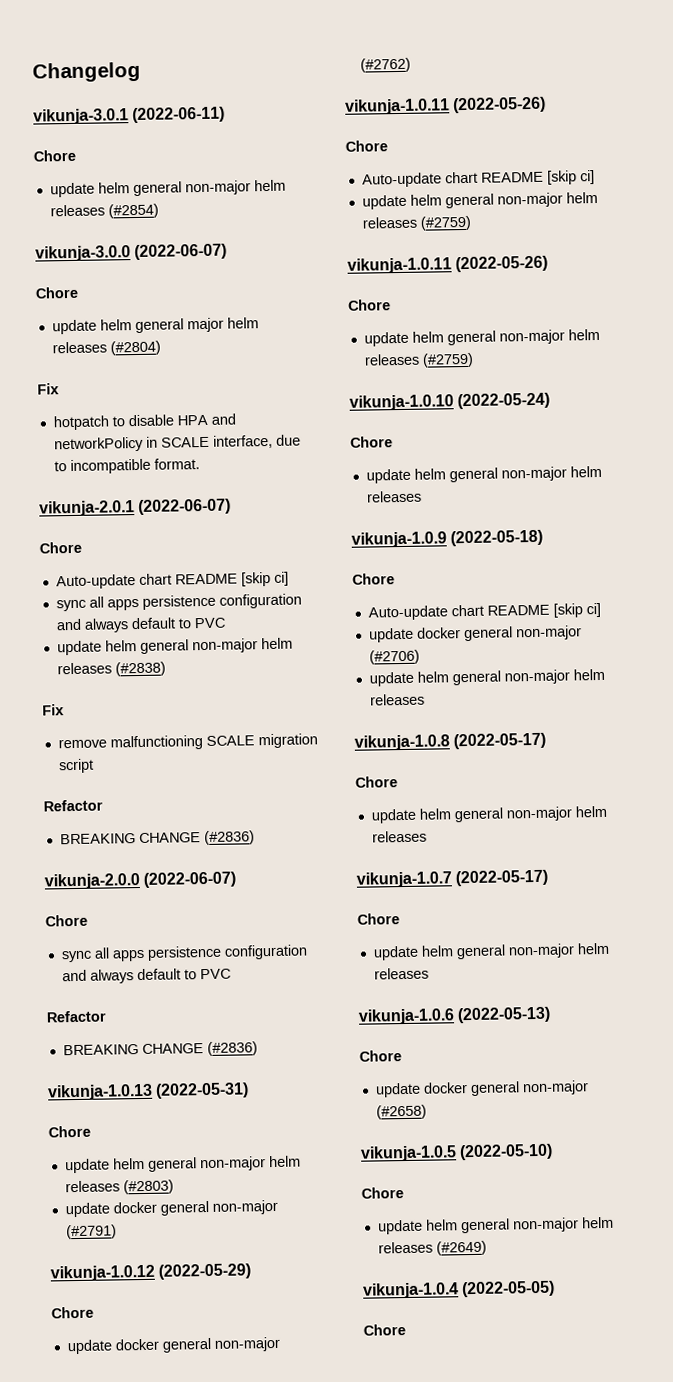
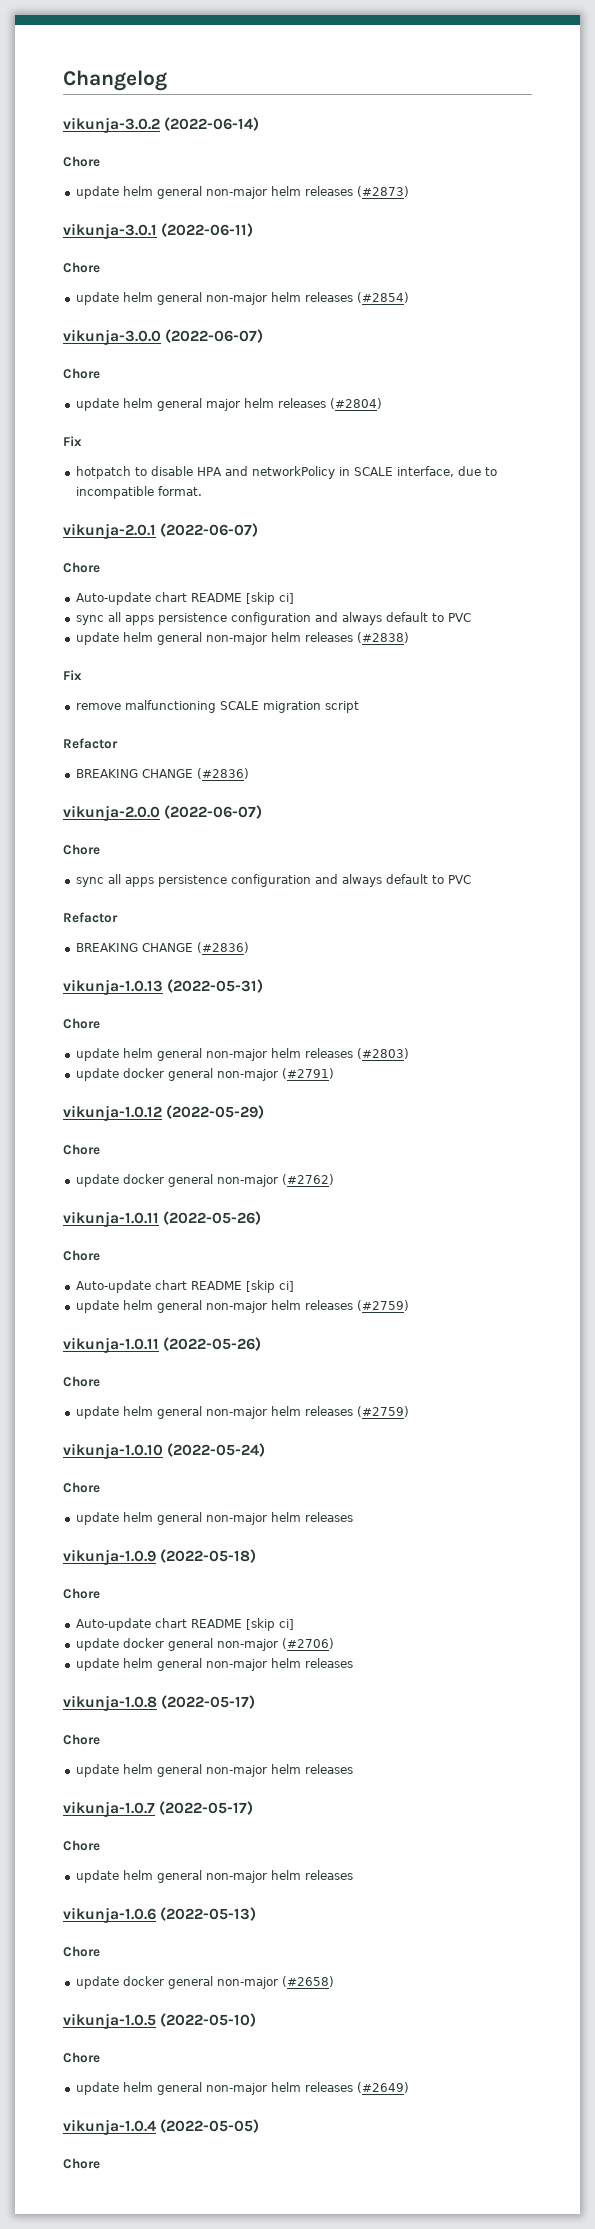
+ vikunja-3.0.2 (2022-06-14)
+ Chore
+ update helm general non-major helm releases (#2873)

